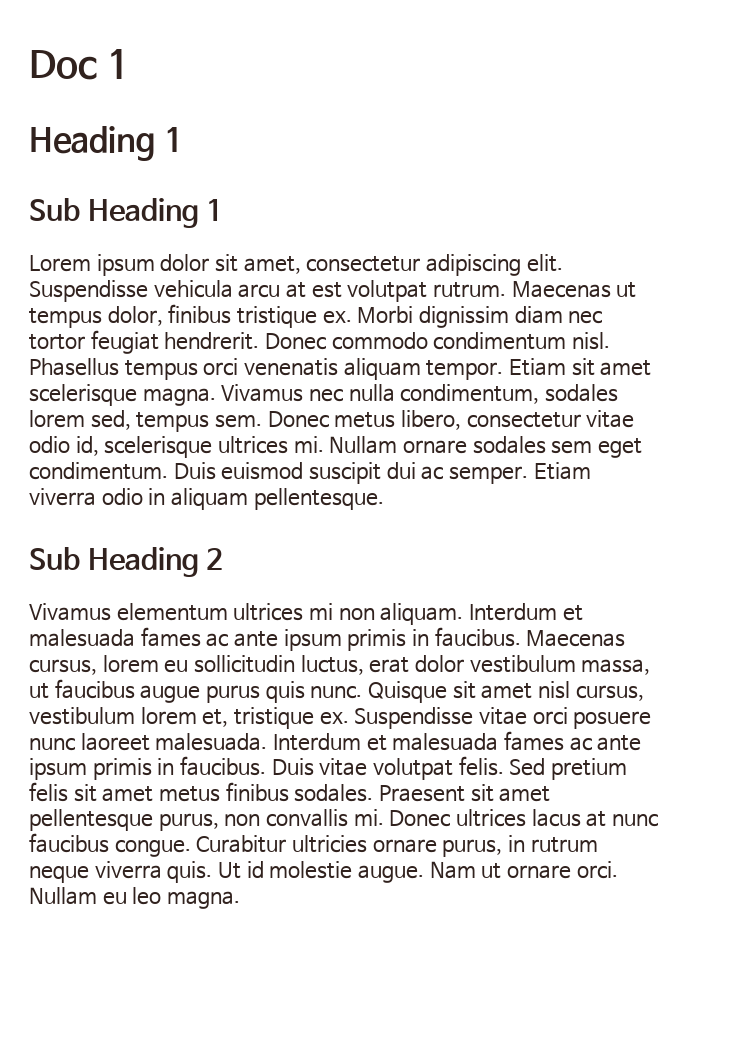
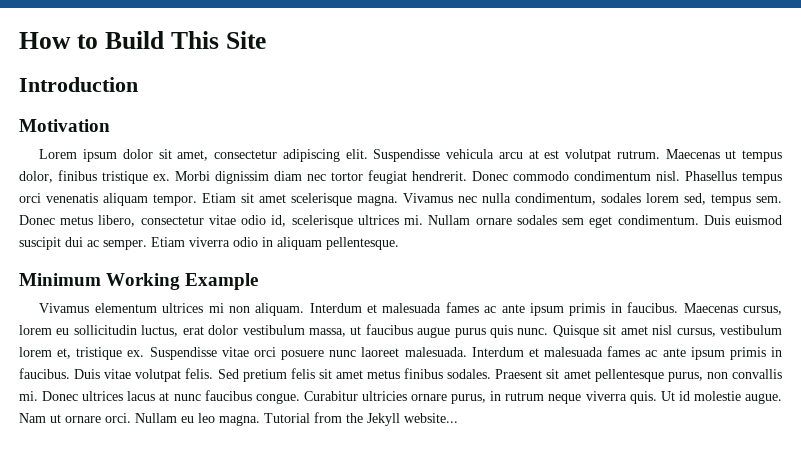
- Doc 1
- Heading 1
- Sub Heading 1
+ How to Build This Site
+ Introduction
+ Motivation
- Sub Heading 2
+ Minimum Working Example
+ Tutorial from the Jekyll website...

